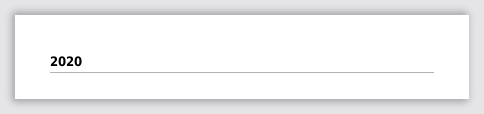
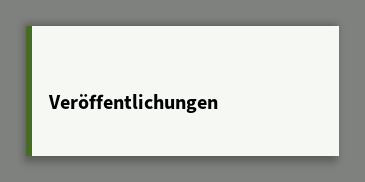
- 2020
+ Veröffentlichungen

